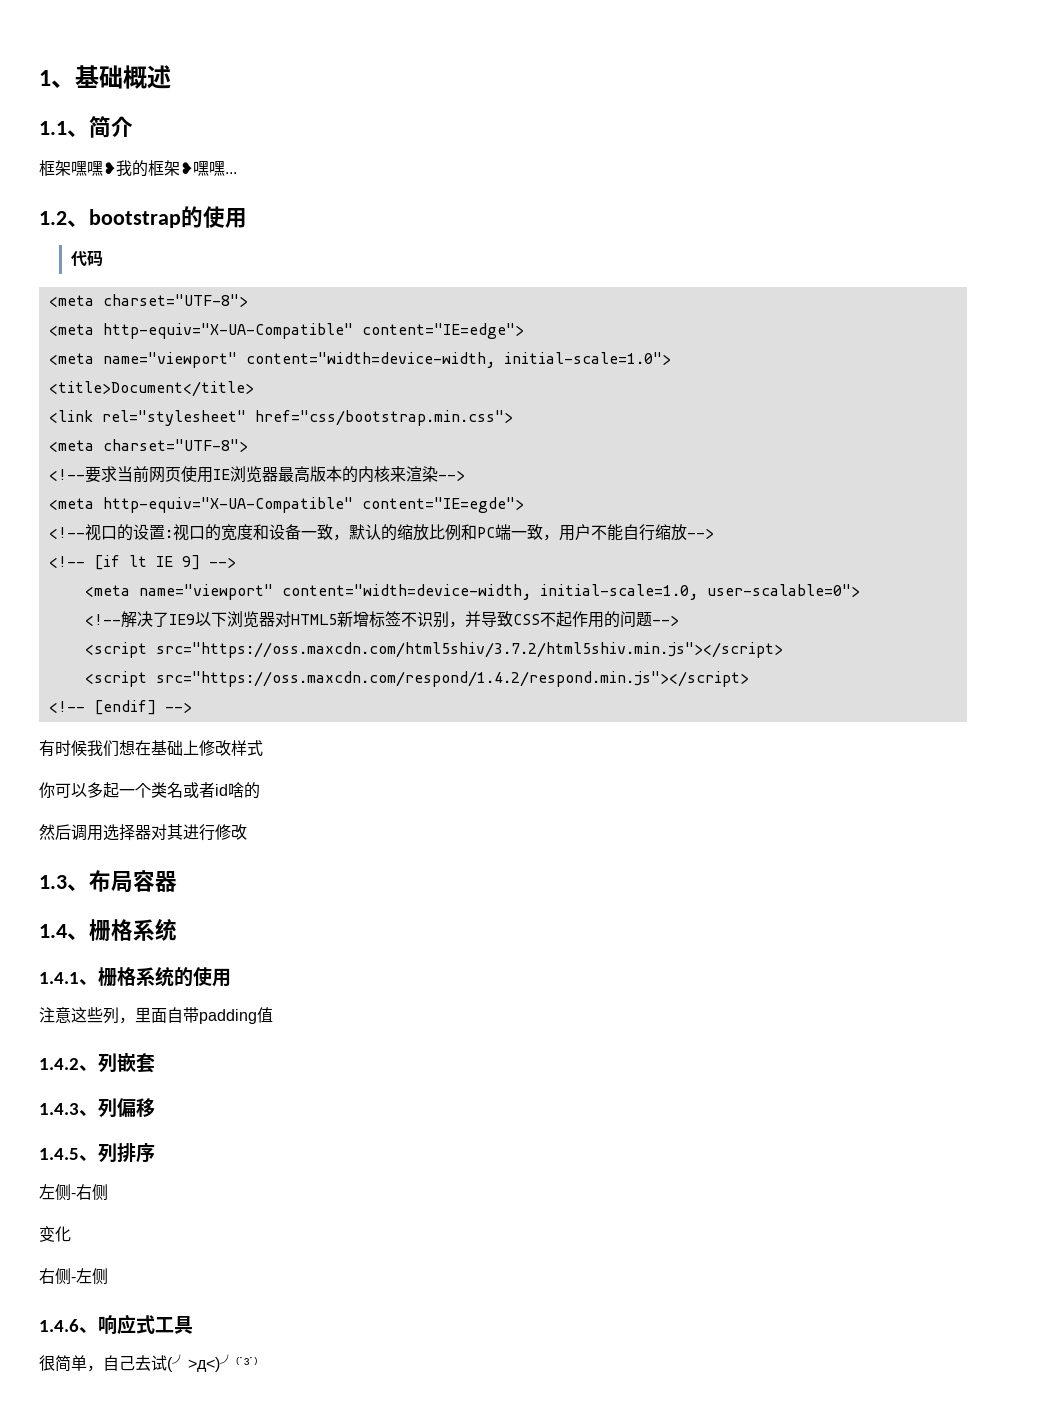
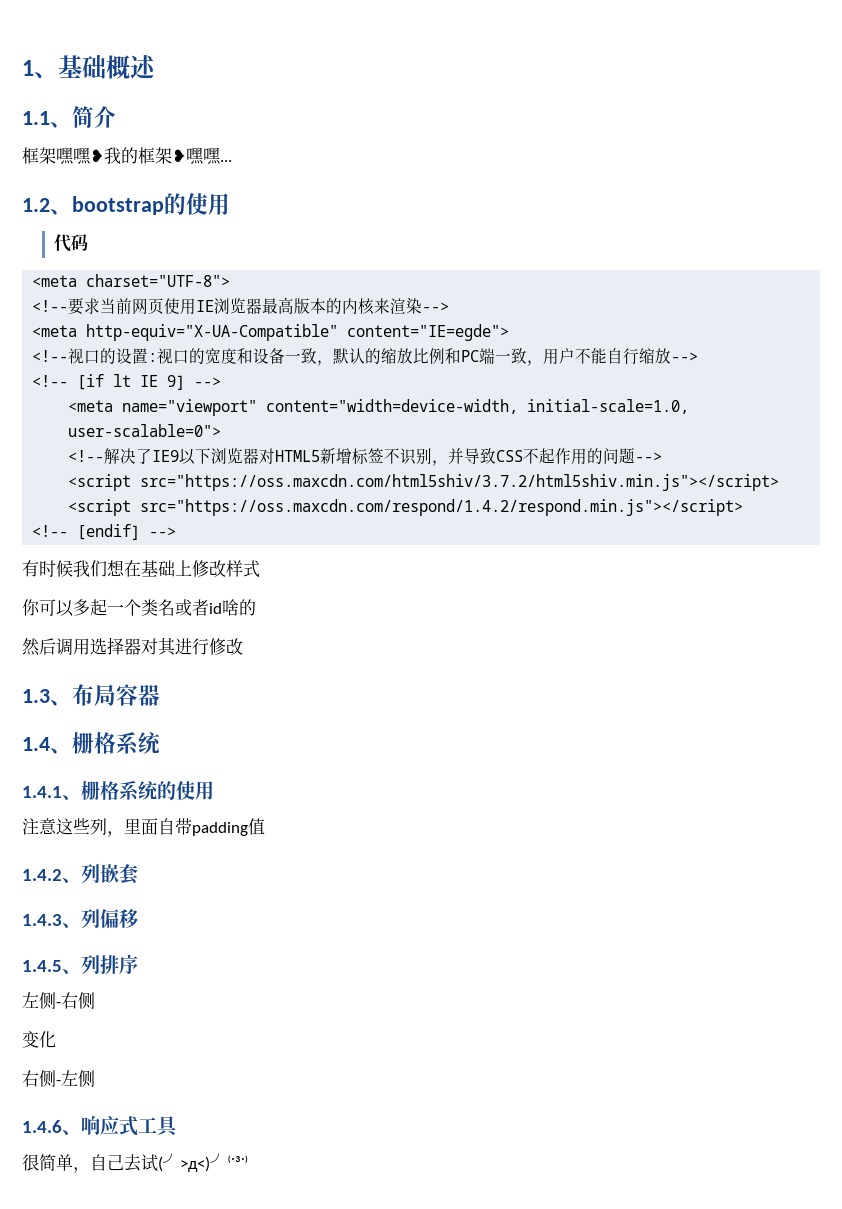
- <meta http-equiv="X-UA-Compatible" content="IE=edge">
- <meta name="viewport" content="width=device-width, initial-scale=1.0">
- <title>Document</title>
- <link rel="stylesheet" href="css/bootstrap.min.css">
- <meta charset="UTF-8">

